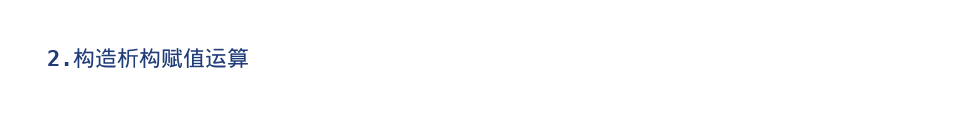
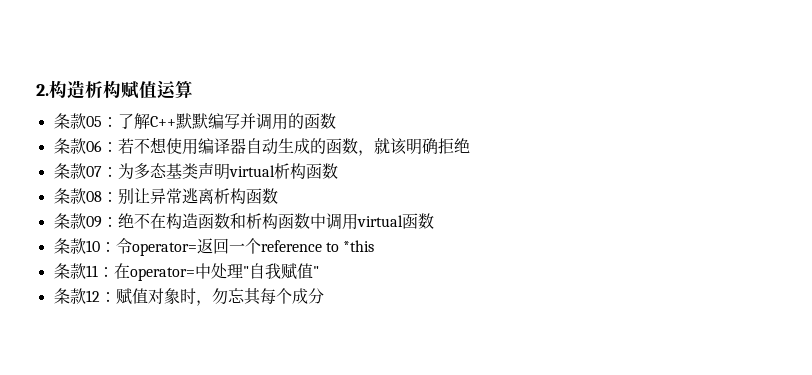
+ 条款05：了解C++默默编写并调用的函数
+ 条款06：若不想使用编译器自动生成的函数，就该明确拒绝
+ 条款07：为多态基类声明virtual析构函数
+ 条款08：别让异常逃离析构函数
+ 条款09：绝不在构造函数和析构函数中调用virtual函数
+ 条款10：令operator=返回一个reference to *this
+ 条款11：在operator=中处理"自我赋值"
+ 条款12：赋值对象时，勿忘其每个成分

